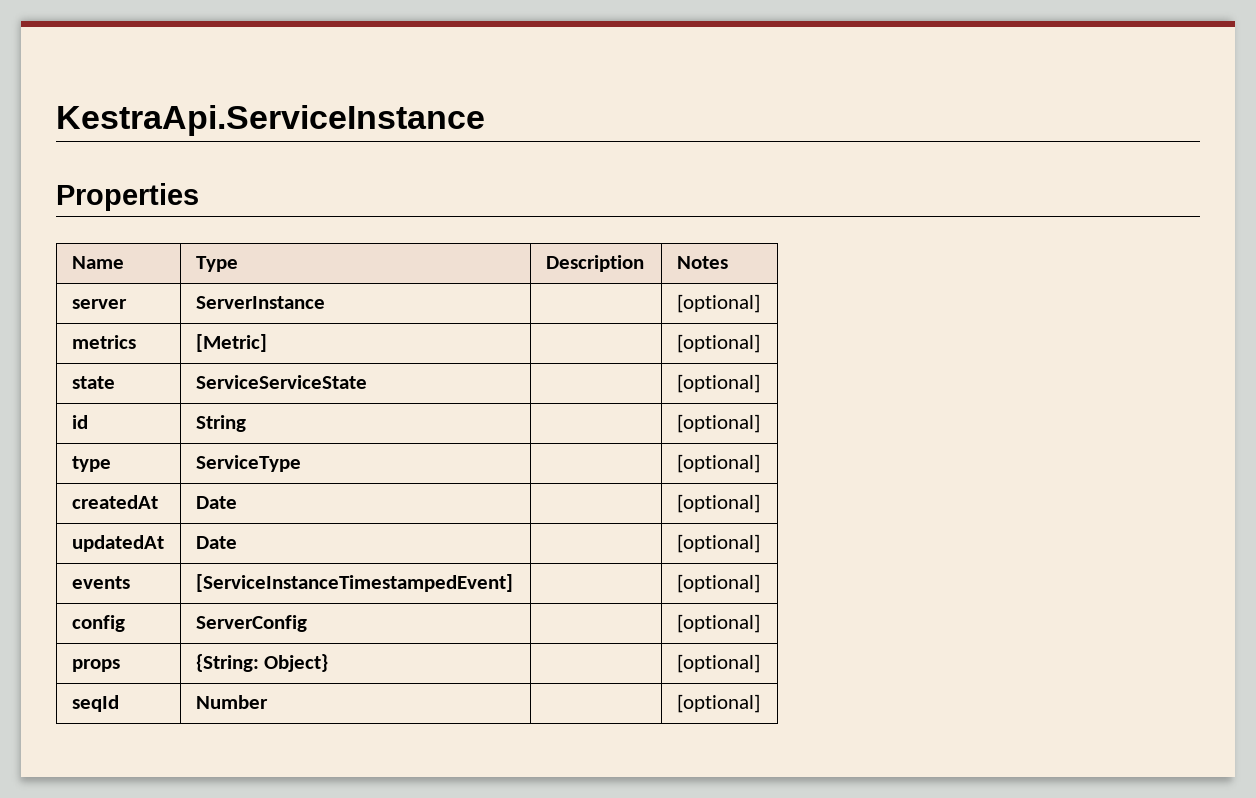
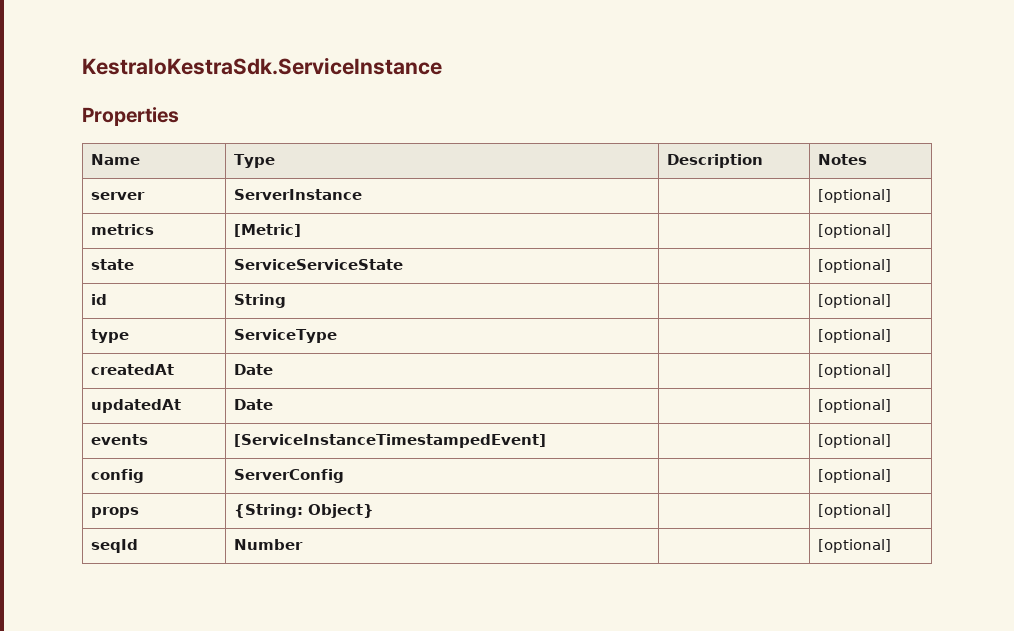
- KestraApi.ServiceInstance
+ KestraIoKestraSdk.ServiceInstance

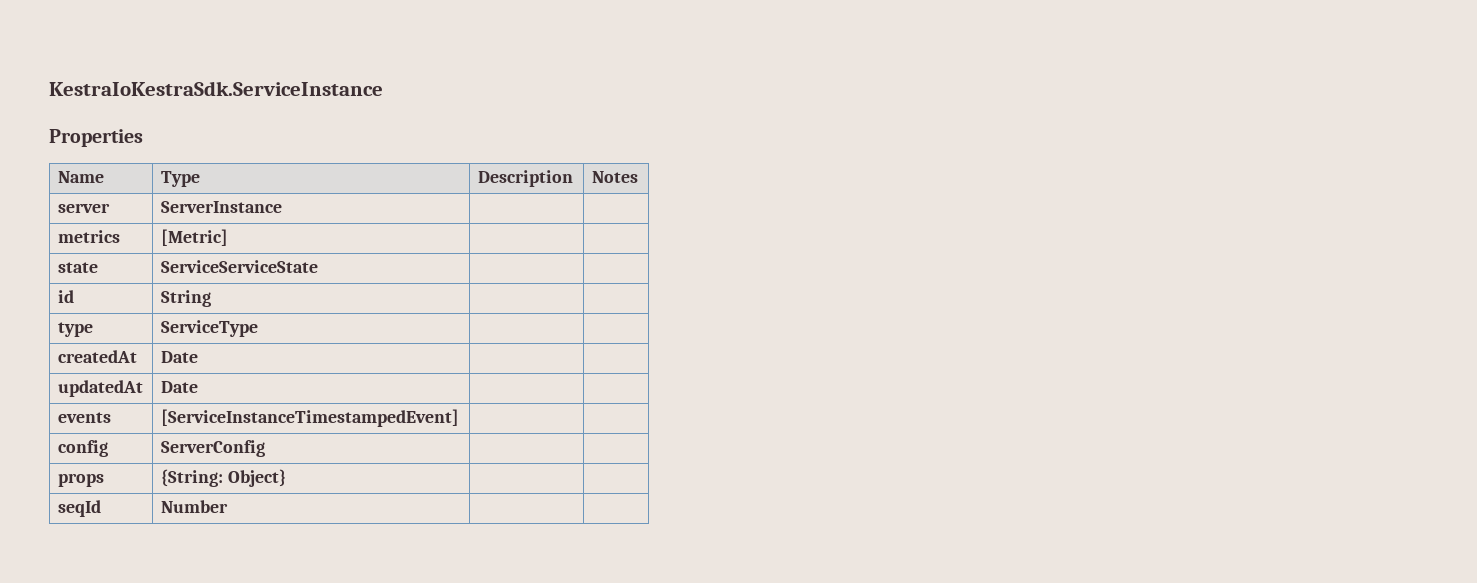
- server | ServerInstance | | [optional]
+ server | ServerInstance | |
- metrics | [Metric] | | [optional]
+ metrics | [Metric] | |
- state | ServiceServiceState | | [optional]
+ state | ServiceServiceState | |
- id | String | | [optional]
+ id | String | |
- type | ServiceType | | [optional]
+ type | ServiceType | |
- createdAt | Date | | [optional]
+ createdAt | Date | |
- updatedAt | Date | | [optional]
+ updatedAt | Date | |
- events | [ServiceInstanceTimestampedEvent] | | [optional]
+ events | [ServiceInstanceTimestampedEvent] | |
- config | ServerConfig | | [optional]
+ config | ServerConfig | |
- props | {String: Object} | | [optional]
+ props | {String: Object} | |
- seqId | Number | | [optional]
+ seqId | Number | |

